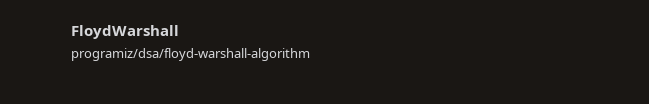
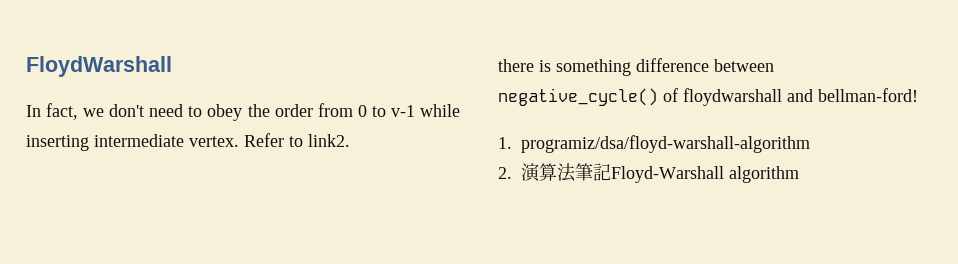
- programiz/dsa/floyd-warshall-algorithm
+ In fact, we don't need to obey the order from 0 to v-1 while inserting intermediate vertex. Refer to link2.
+ there is something difference between negative_cycle() of floydwarshall and bellman-ford!
+ 1. programiz/dsa/floyd-warshall-algorithm
+ 2.演算法筆記Floyd-Warshall algorithm

